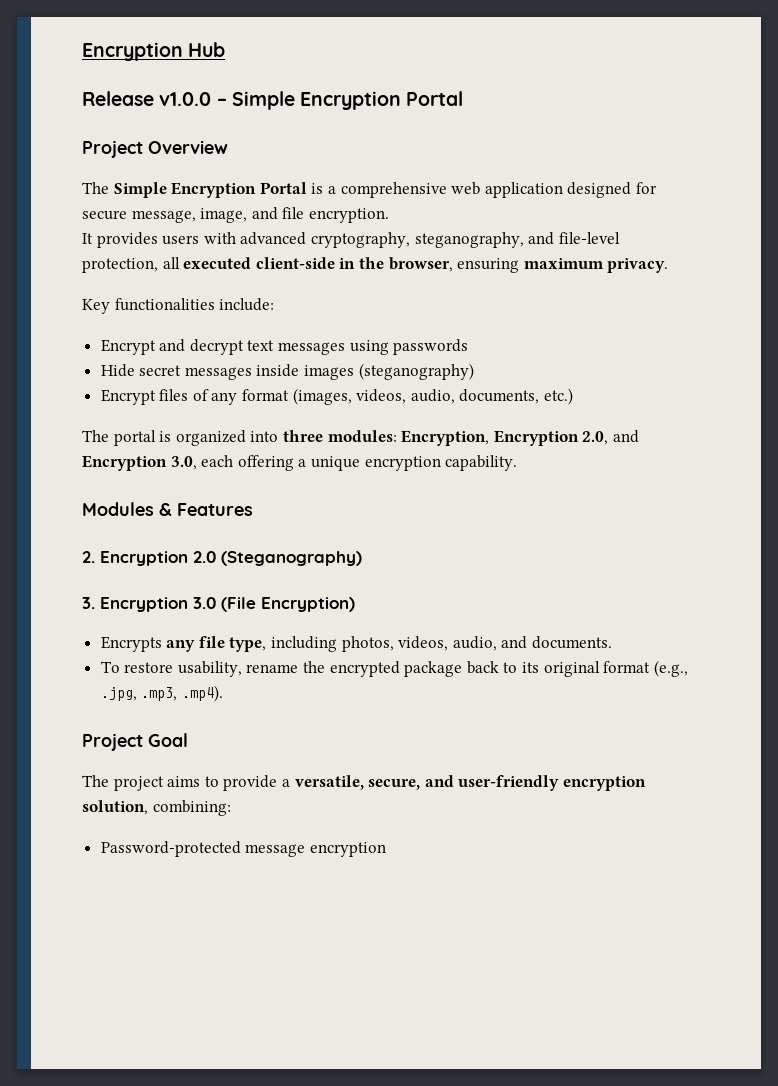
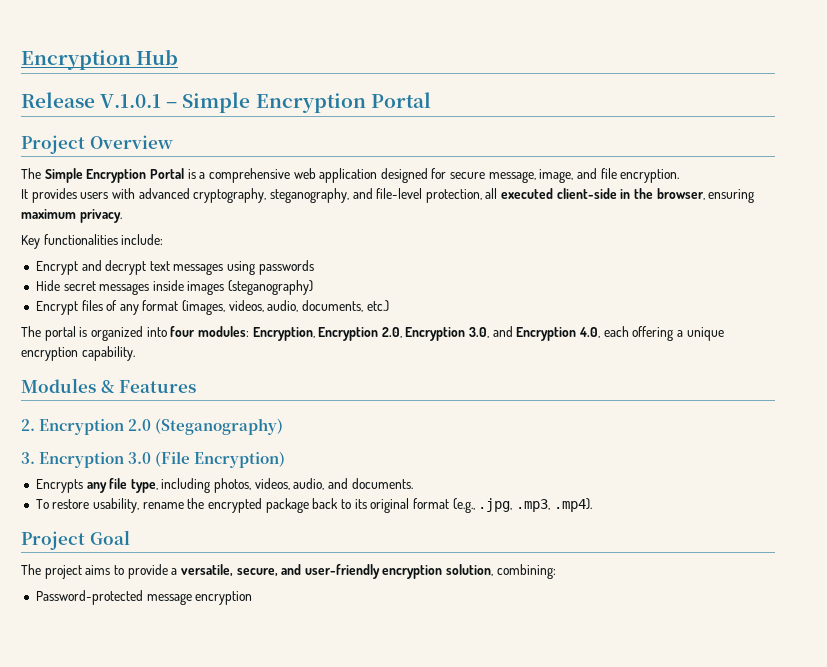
- Release v1.0.0 – Simple Encryption Portal
+ Release V.1.0.1 – Simple Encryption Portal
- The portal is organized into three modules: Encryption, Encryption 2.0, and Encryption 3.0, each offering a unique encryption capability.
+ The portal is organized into four modules: Encryption, Encryption 2.0, Encryption 3.0, and Encryption 4.0, each offering a unique encryption capability.

